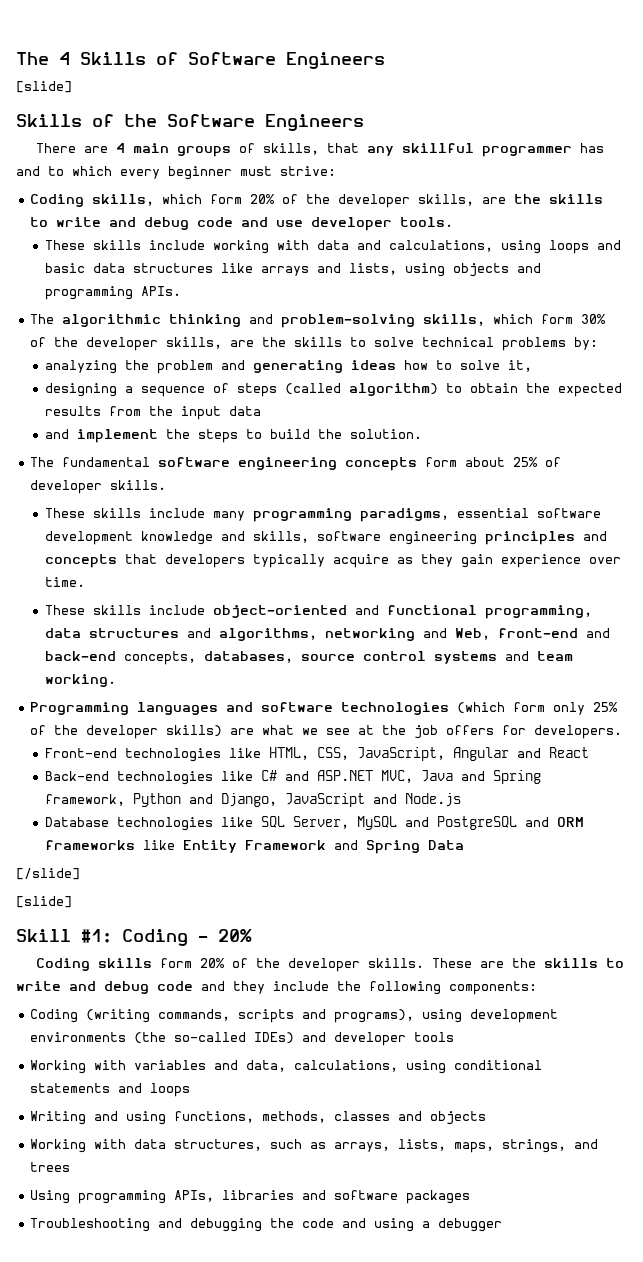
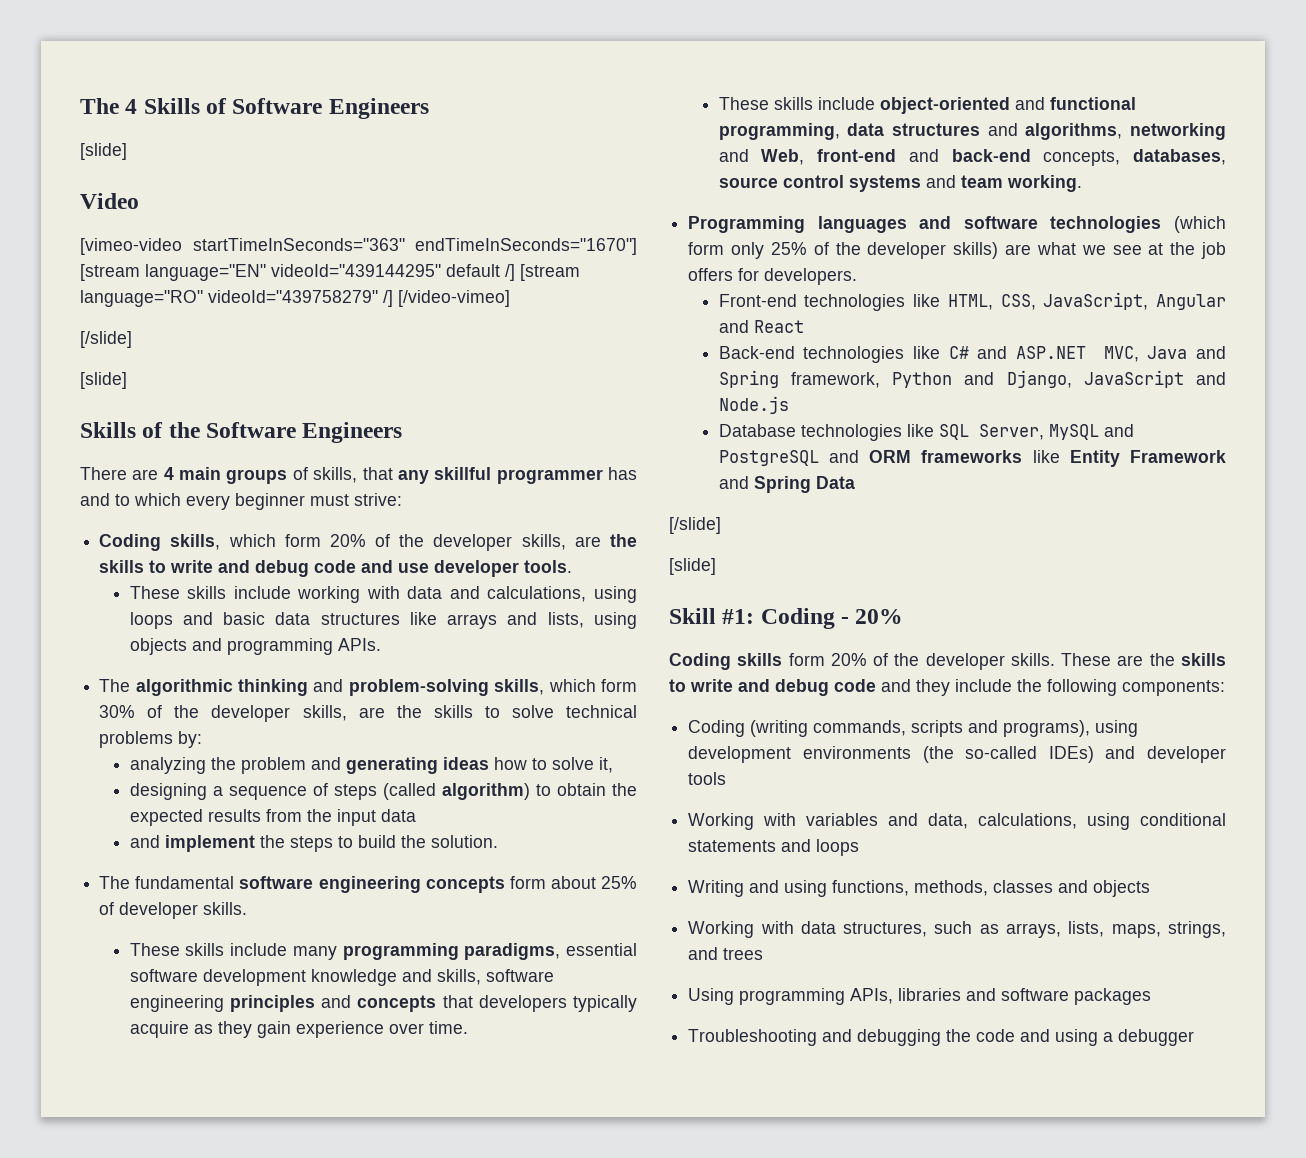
+ Video
+ [vimeo-video startTimeInSeconds="363" endTimeInSeconds="1670"] [stream language="EN" videoId="439144295" default /] [stream language="RO" videoId="439758279" /] [/video-vimeo]
+ [/slide]
+ [slide]

